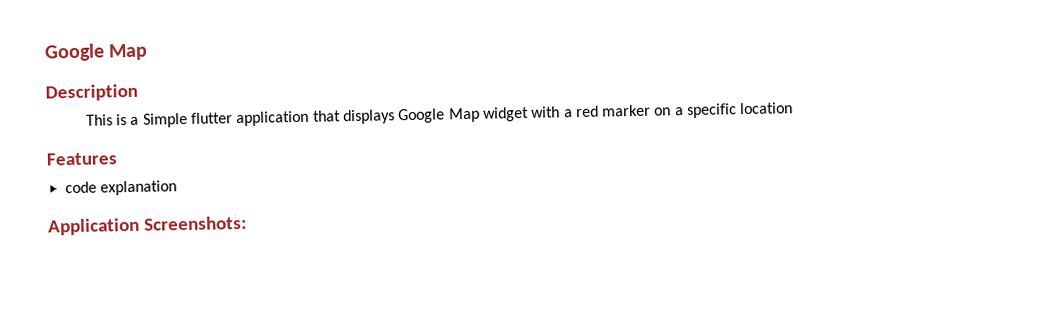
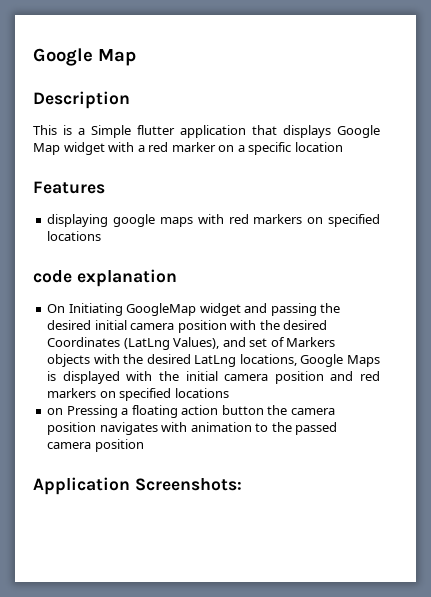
+ displaying google maps with red markers on specified locations
  code explanation
+ On Initiating GoogleMap widget and passing the desired initial camera position with the desired Coordinates (LatLng Values), and set of Markers objects with the desired LatLng locations, Google Maps is displayed with the initial camera position and red markers on specified locations
+ on Pressing a floating action button the camera position navigates with animation to the passed camera position

